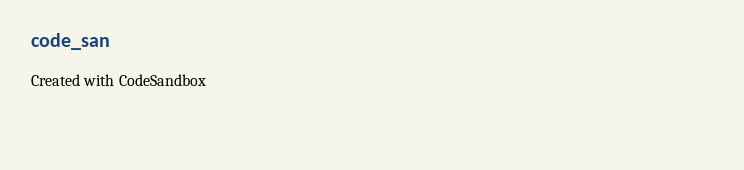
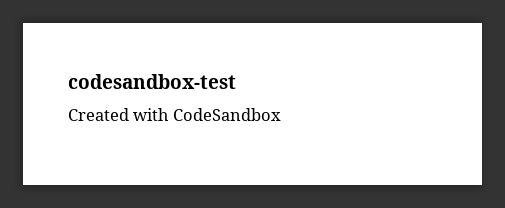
- code_san
+ codesandbox-test

